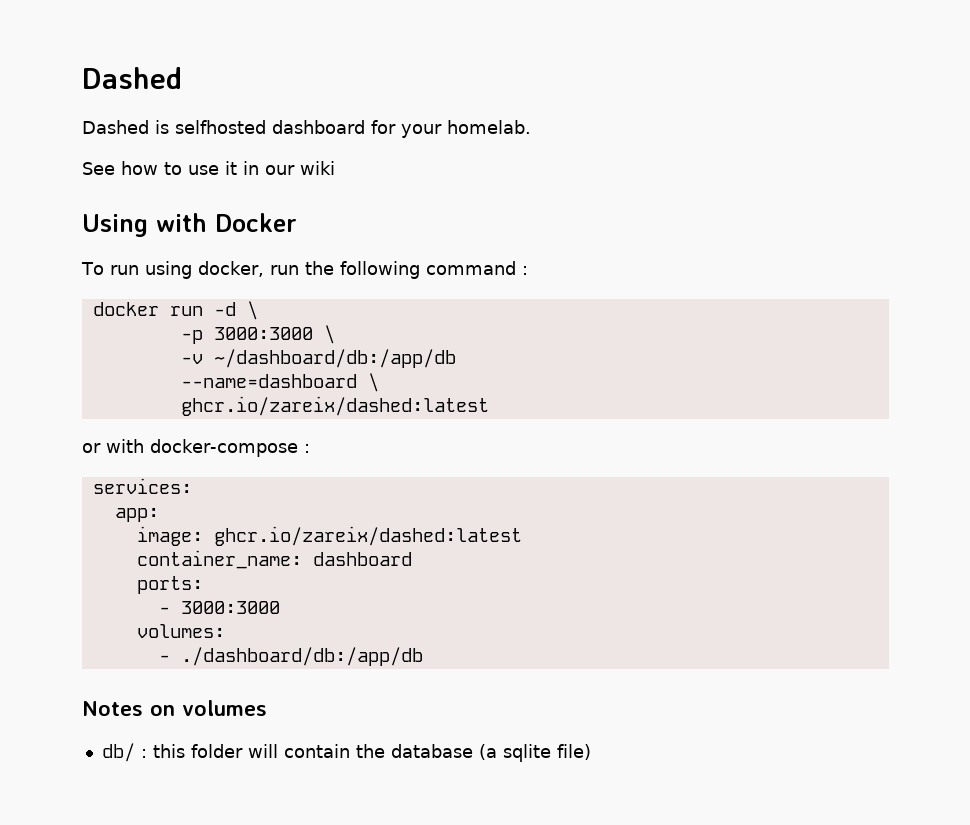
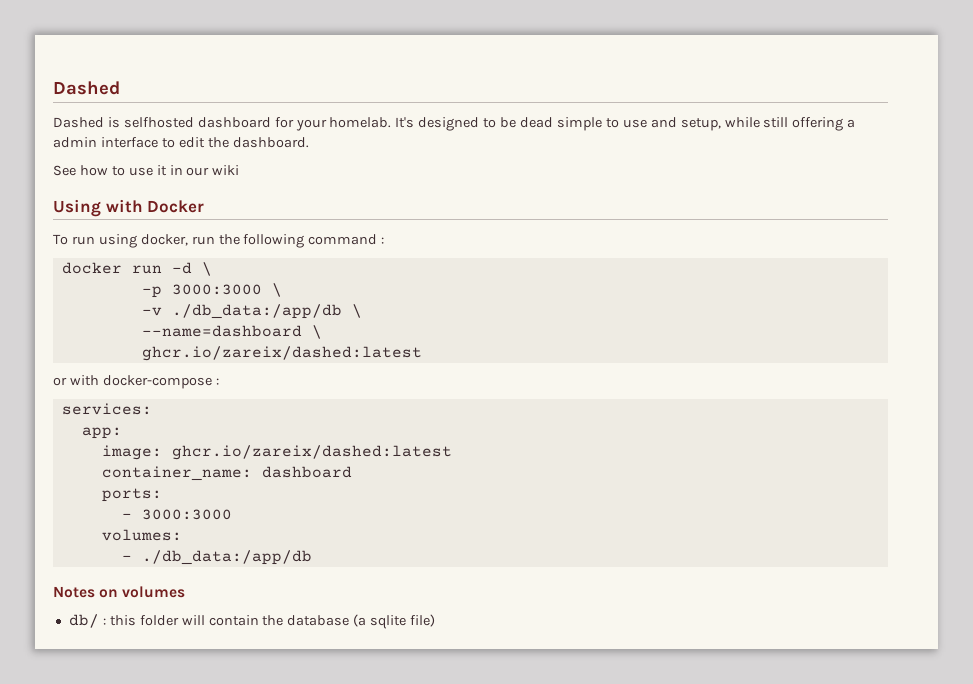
+ It's designed to be dead simple to use and setup, while still offering a admin interface to edit the dashboard.
- -v ~/dashboard/db:/app/db
+ -v ./db_data:/app/db \
- - ./dashboard/db:/app/db
+ - ./db_data:/app/db

